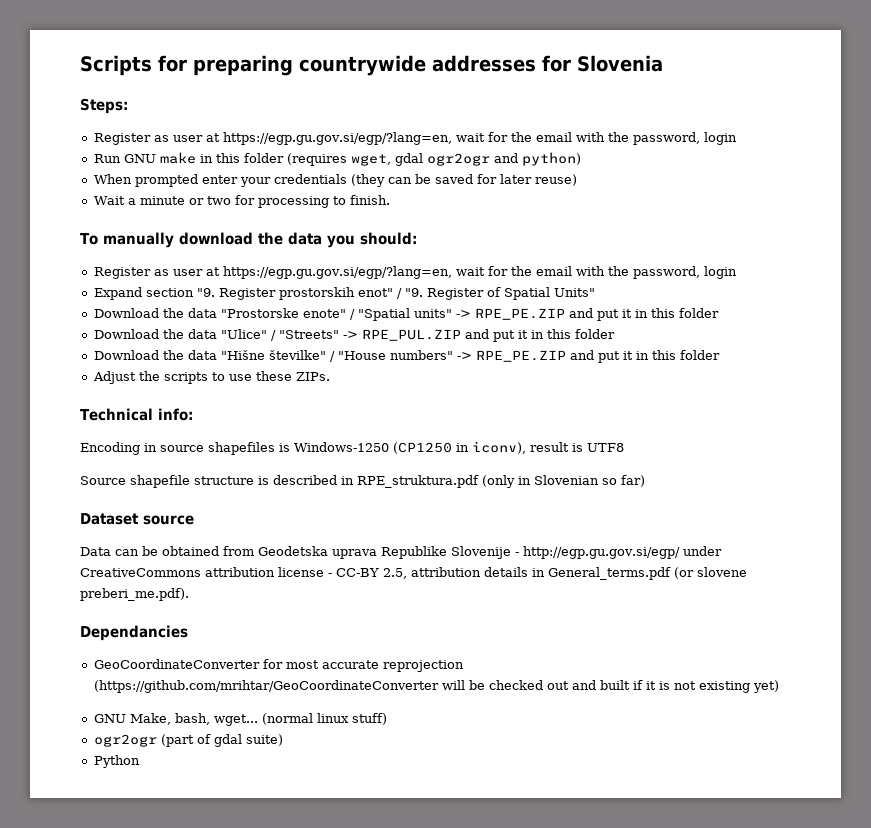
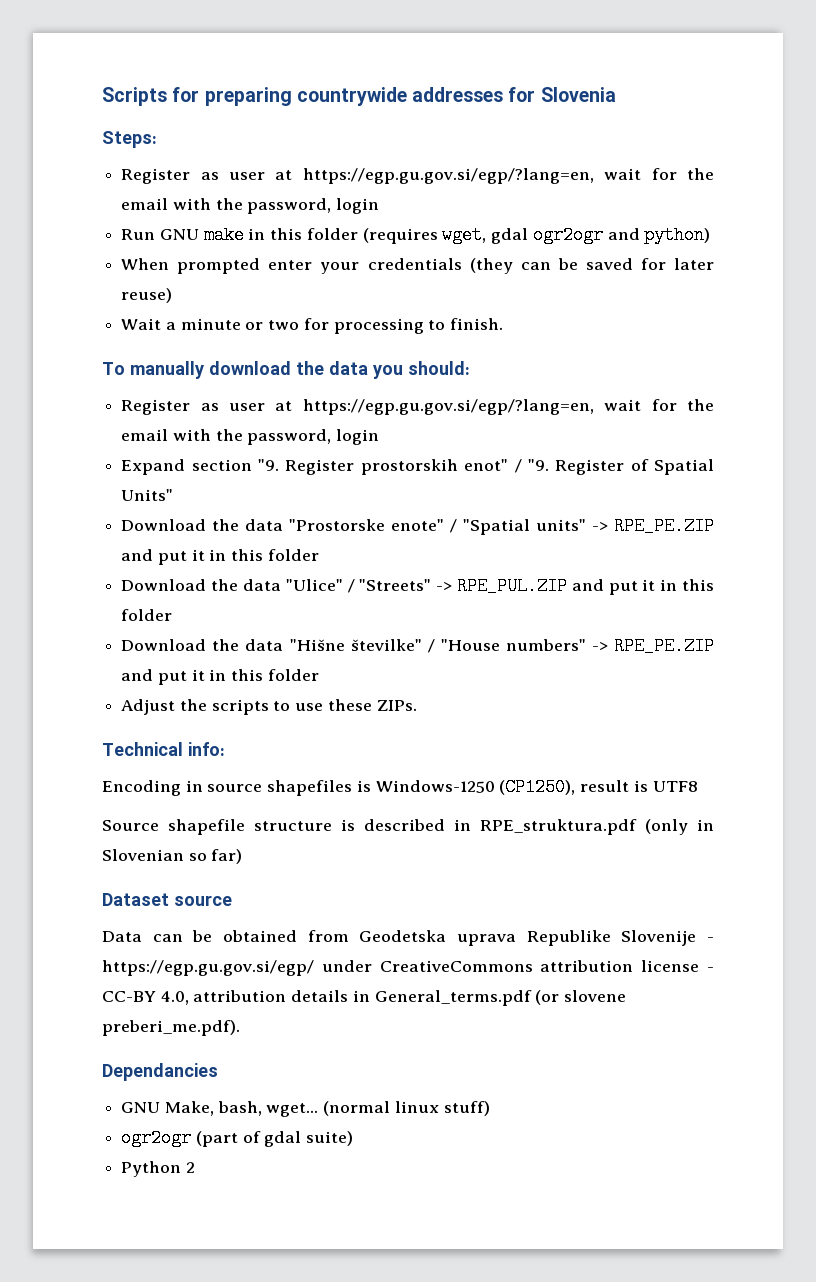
- Encoding in source shapefiles is Windows-1250 (CP1250 in iconv), result is UTF8
+ Encoding in source shapefiles is Windows-1250 (CP1250), result is UTF8
- Data can be obtained from Geodetska uprava Republike Slovenije - http://egp.gu.gov.si/egp/ under CreativeCommons attribution license - CC-BY 2.5, attribution details in General_terms.pdf (or slovene preberi_me.pdf).
+ Data can be obtained from Geodetska uprava Republike Slovenije - https://egp.gu.gov.si/egp/ under CreativeCommons attribution license - CC-BY 4.0, attribution details in General_terms.pdf (or slovene preberi_me.pdf).
- GeoCoordinateConverter for most accurate reprojection (https://github.com/mrihtar/GeoCoordinateConverter will be checked out and built if it is not existing yet)
- Python
+ Python 2

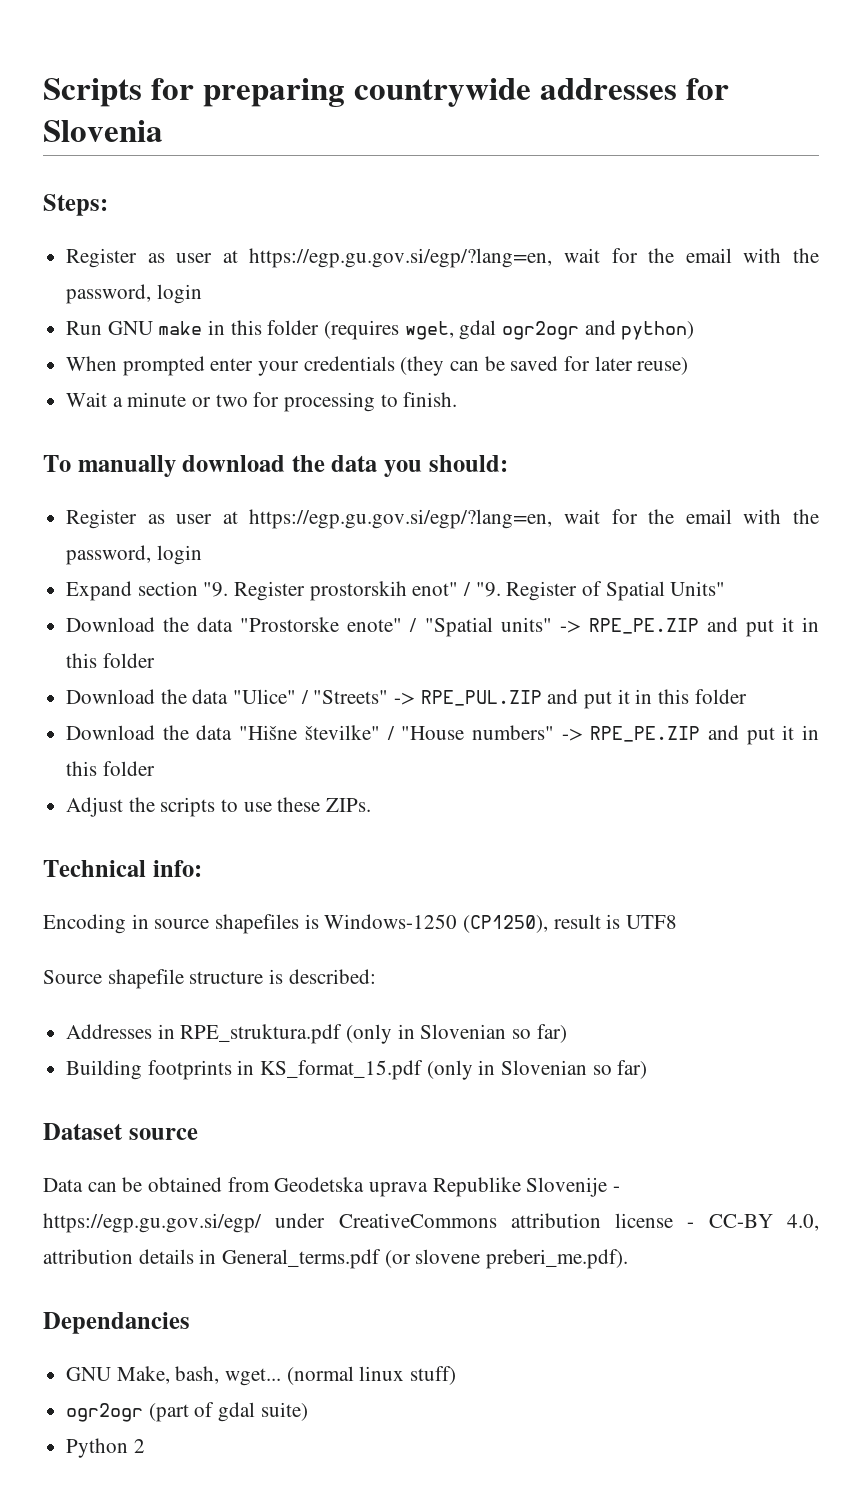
- Source shapefile structure is described in RPE_struktura.pdf (only in Slovenian so far)
+ Source shapefile structure is described:
+ Addresses in RPE_struktura.pdf (only in Slovenian so far)
+ Building footprints in KS_format_15.pdf (only in Slovenian so far)

